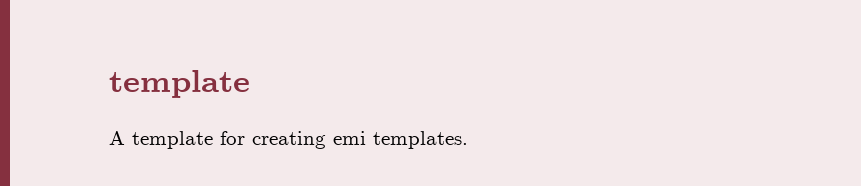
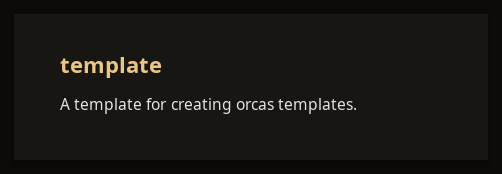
- A template for creating emi templates.
+ A template for creating orcas templates.

